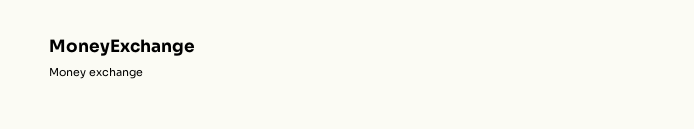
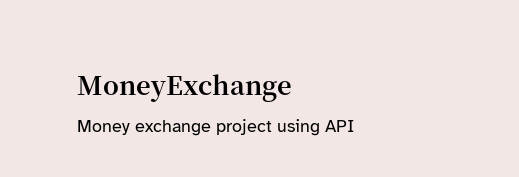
- Money exchange
+ Money exchange project using API

